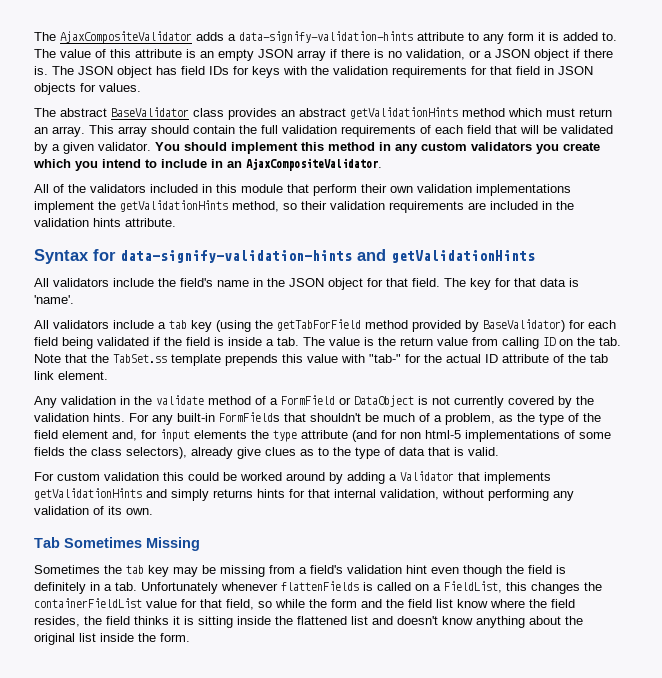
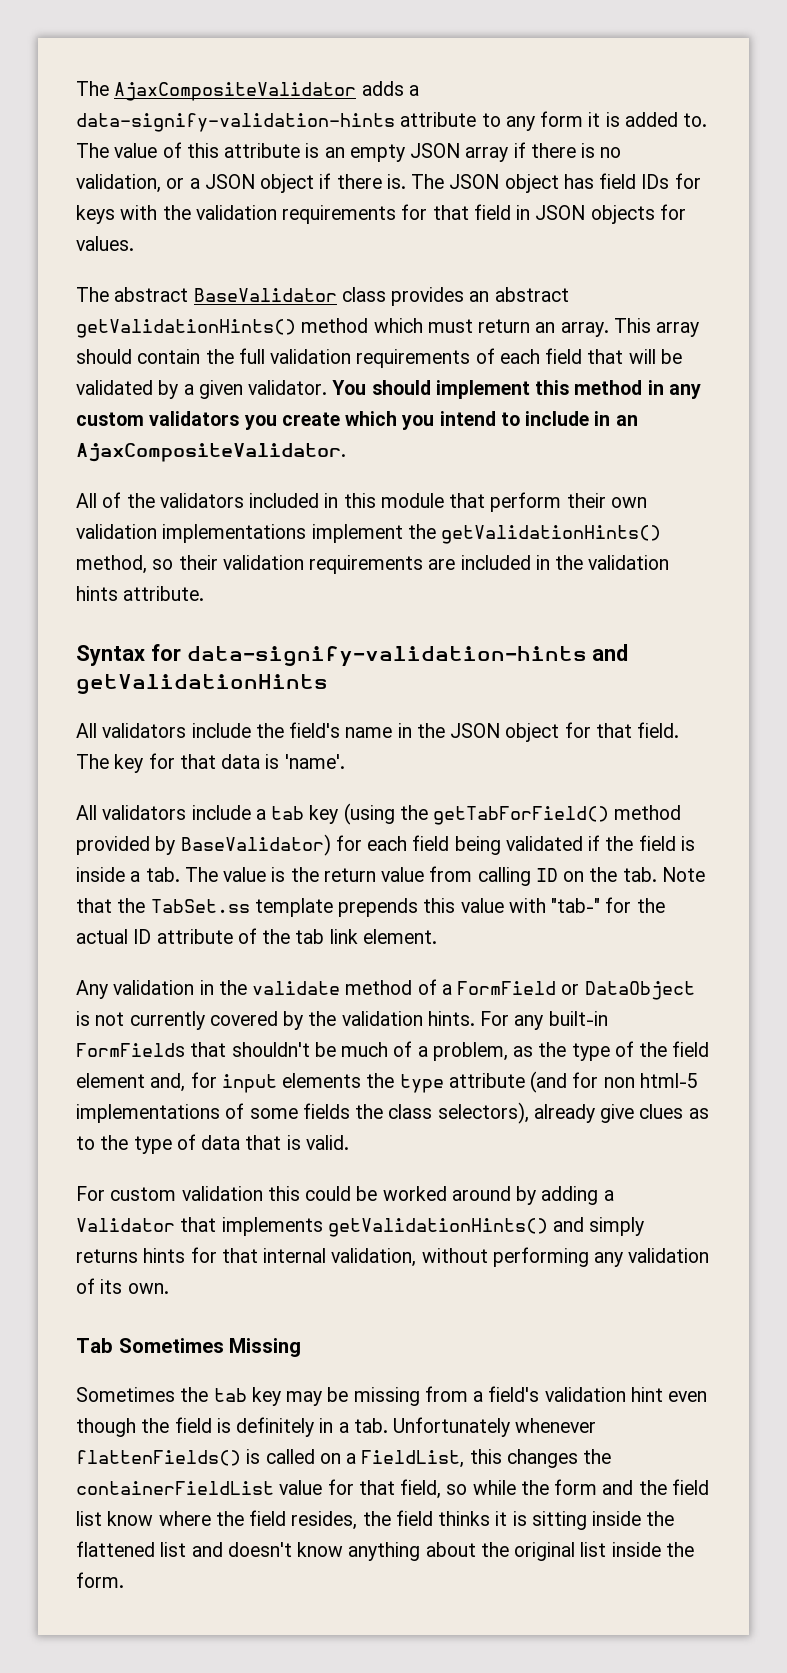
- The abstract BaseValidator class provides an abstract getValidationHints method which must return an array.
+ The abstract BaseValidator class provides an abstract getValidationHints() method which must return an array.
- All of the validators included in this module that perform their own validation implementations implement the getValidationHints method, so their validation requirements are included in the validation hints attribute.
+ All of the validators included in this module that perform their own validation implementations implement the getValidationHints() method, so their validation requirements are included in the validation hints attribute.
- All validators include a tab key (using the getTabForField method provided by BaseValidator) for each field being validated if the field is inside a tab. The value is the return value from calling ID on the tab. Note that the TabSet.ss template prepends this value with "tab-" for the actual ID attribute of the tab link element.
+ All validators include a tab key (using the getTabForField() method provided by BaseValidator) for each field being validated if the field is inside a tab. The value is the return value from calling ID on the tab. Note that the TabSet.ss template prepends this value with "tab-" for the actual ID attribute of the tab link element.
- For custom validation this could be worked around by adding a Validator that implements getValidationHints and simply returns hints for that internal validation, without performing any validation of its own.
+ For custom validation this could be worked around by adding a Validator that implements getValidationHints() and simply returns hints for that internal validation, without performing any validation of its own.
- Sometimes the tab key may be missing from a field's validation hint even though the field is definitely in a tab. Unfortunately whenever flattenFields is called on a FieldList, this changes the containerFieldList value for that field, so while the form and the field list know where the field resides, the field thinks it is sitting inside the flattened list and doesn't know anything about the original list inside the form.
+ Sometimes the tab key may be missing from a field's validation hint even though the field is definitely in a tab. Unfortunately whenever flattenFields() is called on a FieldList, this changes the containerFieldList value for that field, so while the form and the field list know where the field resides, the field thinks it is sitting inside the flattened list and doesn't know anything about the original list inside the form.

